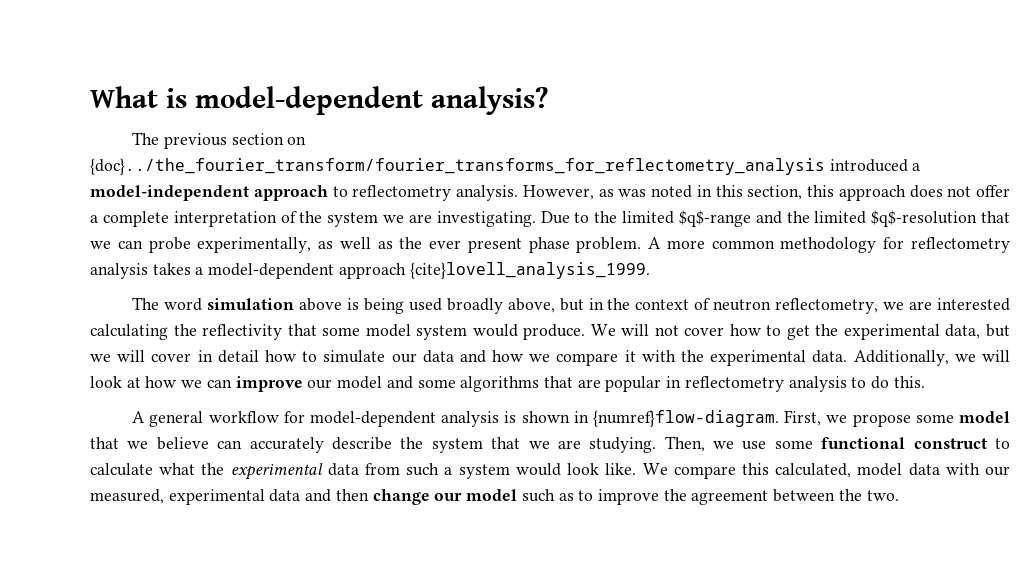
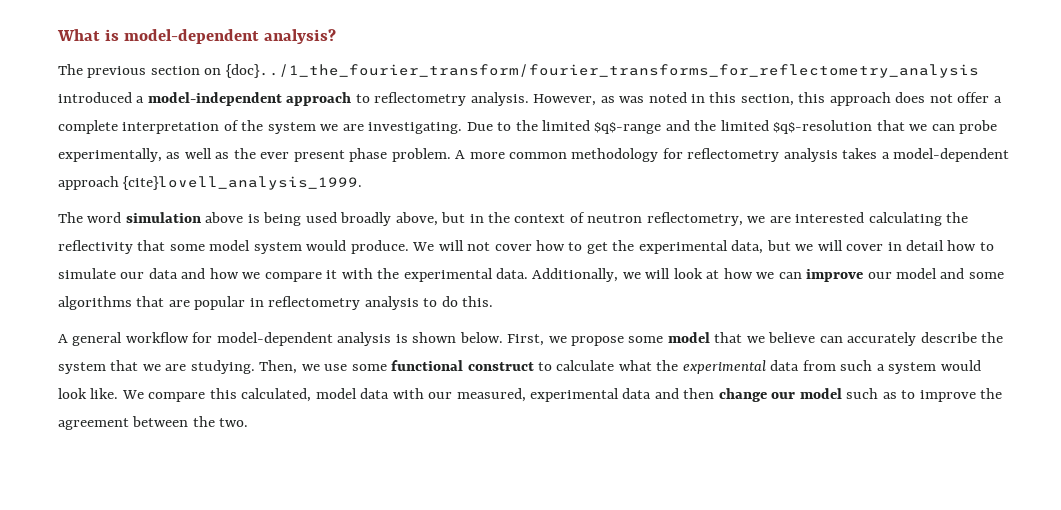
- The previous section on {doc}../the_fourier_transform/fourier_transforms_for_reflectometry_analysis introduced a model-independent approach to reflectometry analysis.
+ The previous section on {doc}../1_the_fourier_transform/fourier_transforms_for_reflectometry_analysis introduced a model-independent approach to reflectometry analysis.
- A general workflow for model-dependent analysis is shown in {numref}flow-diagram.
+ A general workflow for model-dependent analysis is shown below.

